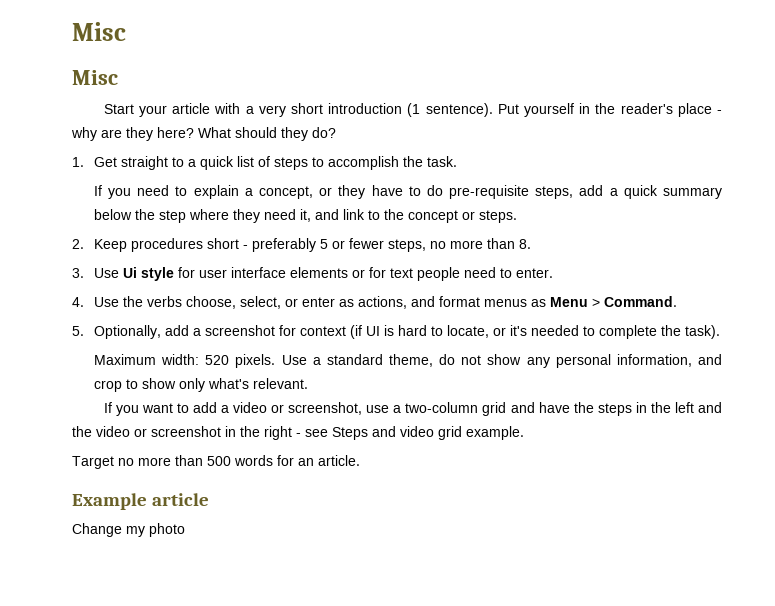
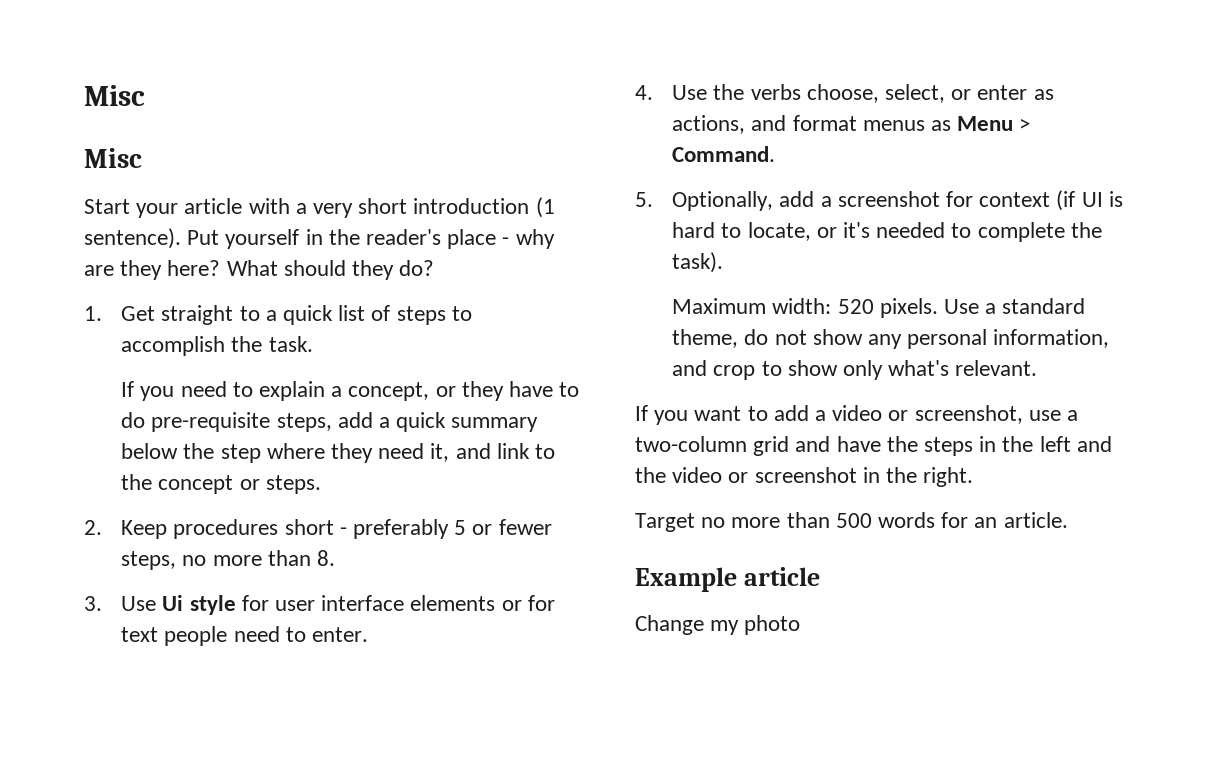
- If you want to add a video or screenshot, use a two-column grid and have the steps in the left and the video or screenshot in the right - see Steps and video grid example.
+ If you want to add a video or screenshot, use a two-column grid and have the steps in the left and the video or screenshot in the right.

